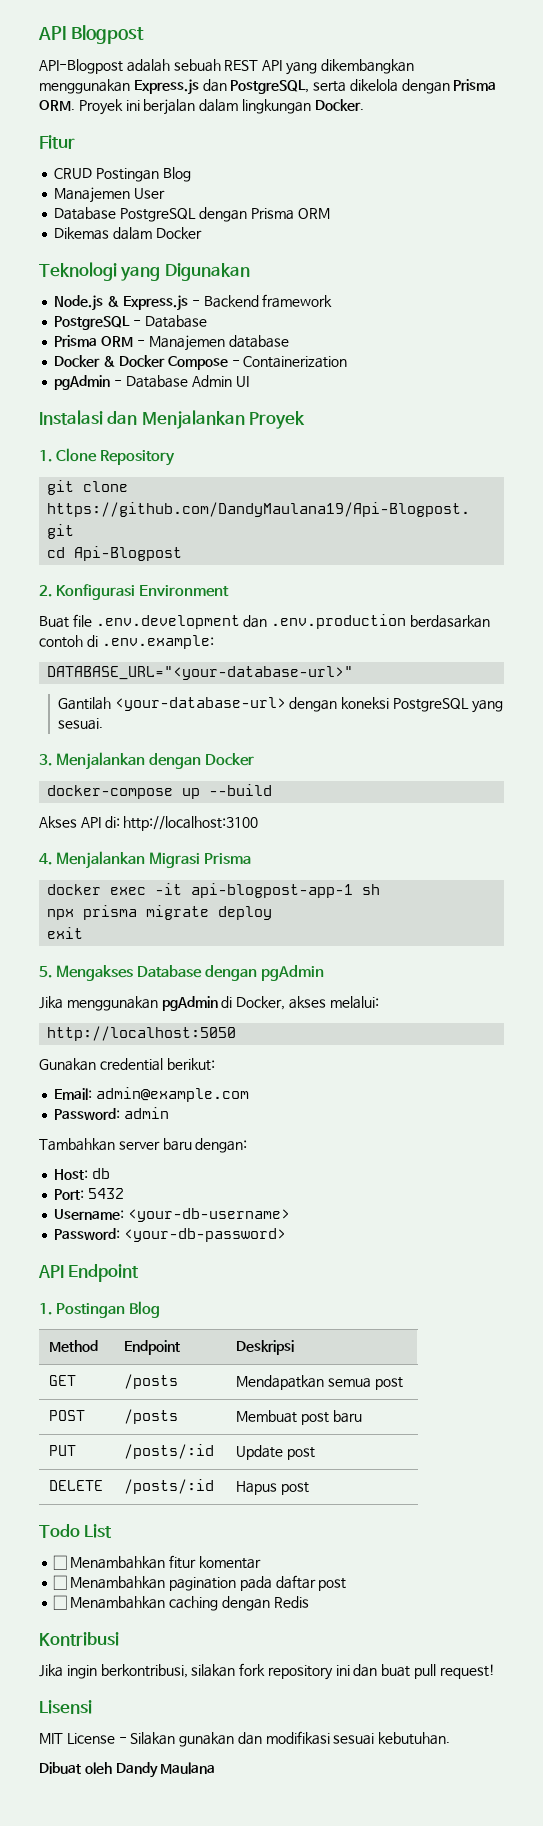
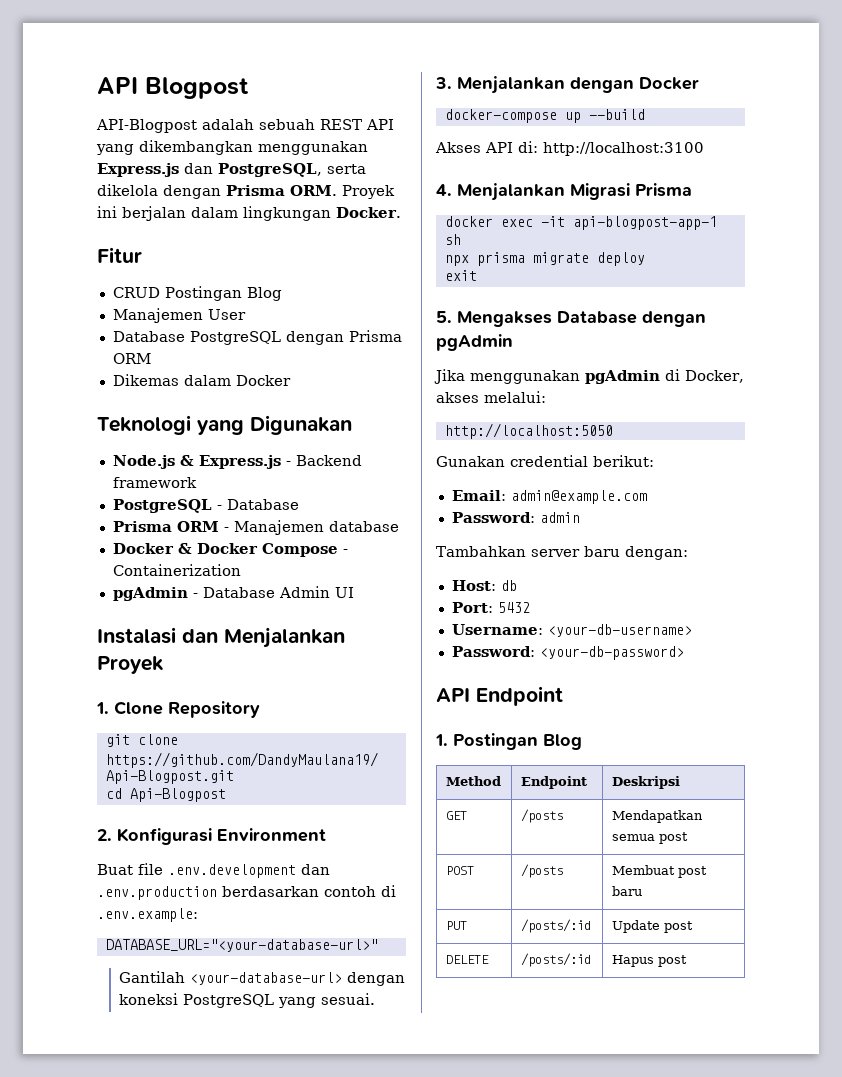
- Todo List
- ☐ Menambahkan fitur komentar
- ☐ Menambahkan pagination pada daftar post
- ☐ Menambahkan caching dengan Redis
- Kontribusi
- Jika ingin berkontribusi, silakan fork repository ini dan buat pull request!
- Lisensi
- MIT License - Silakan gunakan dan modifikasi sesuai kebutuhan.
- Dibuat oleh Dandy Maulana

